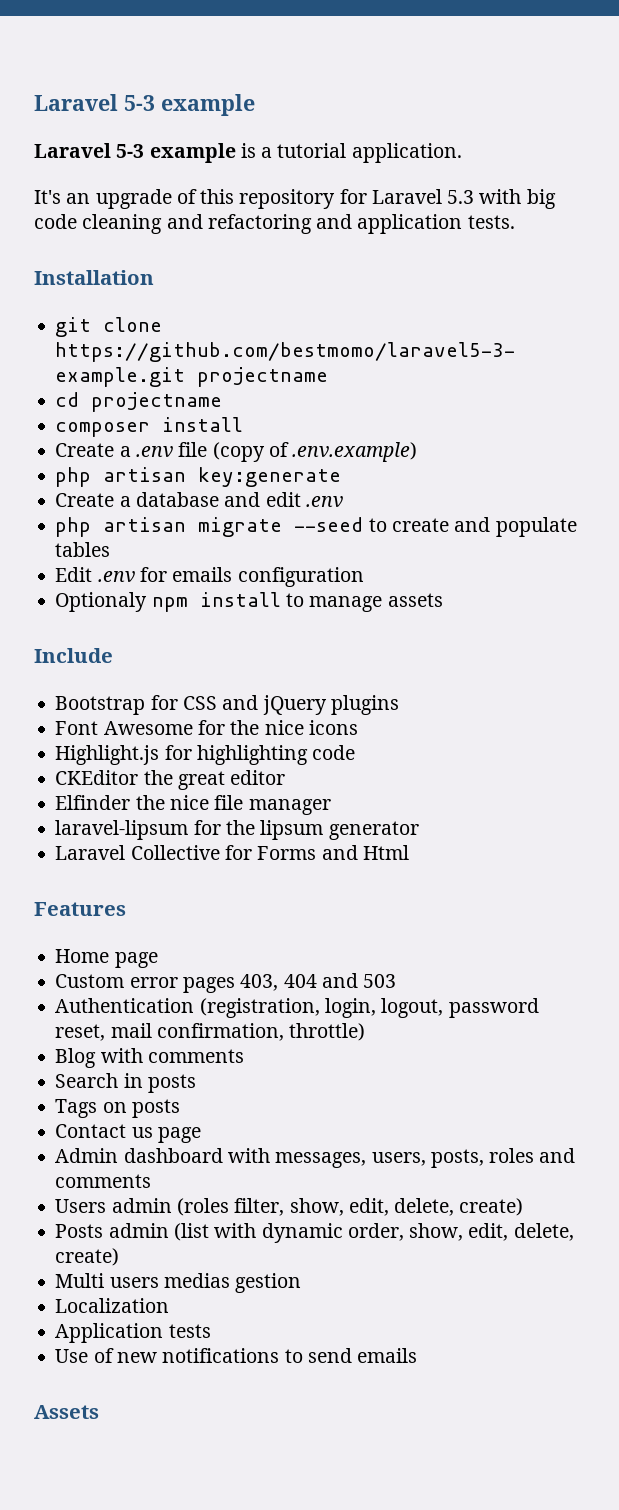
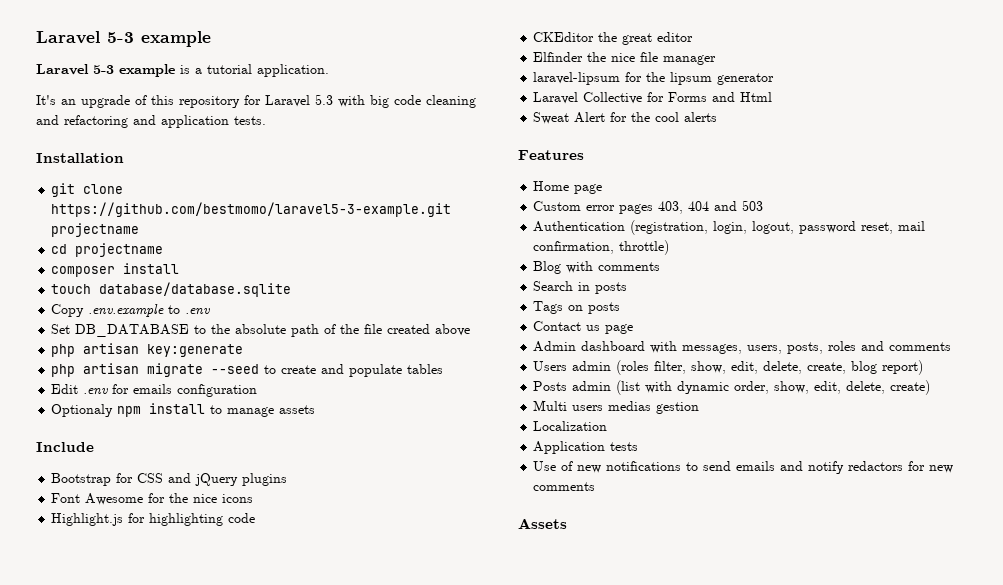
- Create a .env file (copy of .env.example)
+ touch database/database.sqlite
+ Copy .env.example to .env
+ Set DB_DATABASE to the absolute path of the file created above
  php artisan key:generate
- Create a database and edit .env
+ Sweat Alert for the cool alerts
- Users admin (roles filter, show, edit, delete, create)
+ Users admin (roles filter, show, edit, delete, create, blog report)
- Use of new notifications to send emails
+ Use of new notifications to send emails and notify redactors for new comments

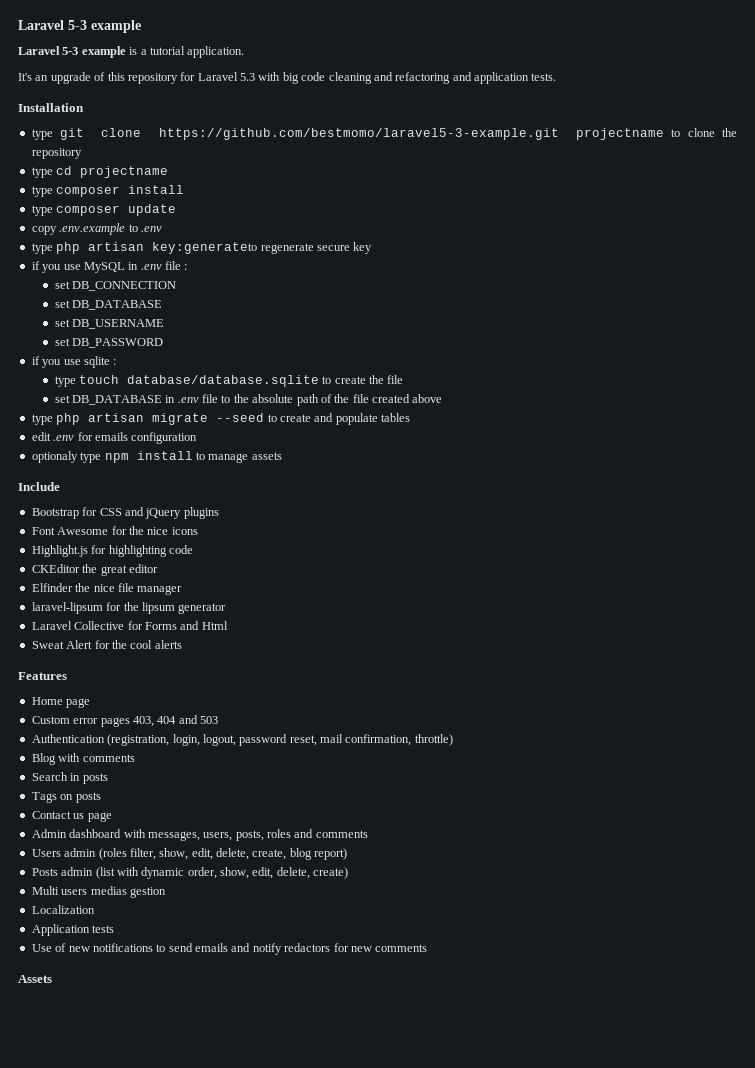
- git clone https://github.com/bestmomo/laravel5-3-example.git projectname
- cd projectname
+ type git clone https://github.com/bestmomo/laravel5-3-example.git projectname to clone the repository
+ type cd projectname
- composer install
+ type composer install
- touch database/database.sqlite
- Copy .env.example to .env
+ type composer update
+ copy .env.example to .env
- Set DB_DATABASE to the absolute path of the file created above
+ type php artisan key:generateto regenerate secure key
+ if you use MySQL in .env file :
+ set DB_CONNECTION
+ set DB_DATABASE
+ set DB_USERNAME
+ set DB_PASSWORD
+ if you use sqlite :
+ type touch database/database.sqlite to create the file
+ set DB_DATABASE in .env file to the absolute path of the file created above
- php artisan key:generate
- php artisan migrate --seed to create and populate tables
+ type php artisan migrate --seed to create and populate tables
- Edit .env for emails configuration
+ edit .env for emails configuration
- Optionaly npm install to manage assets
+ optionaly type npm install to manage assets

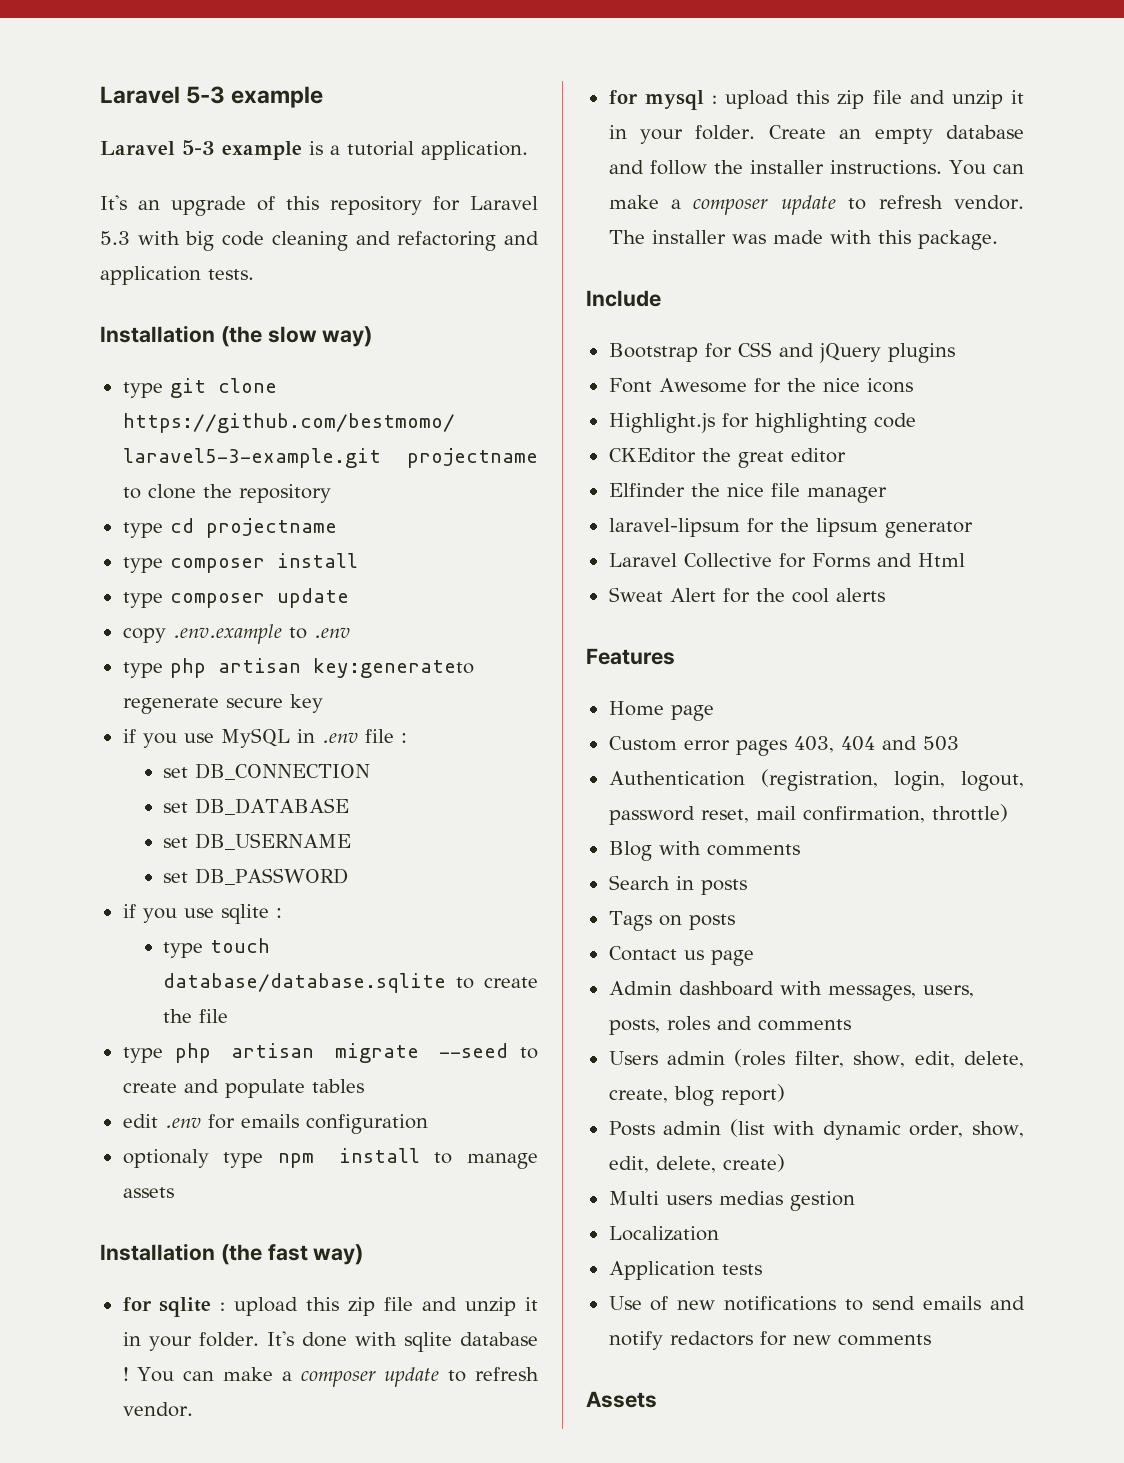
- Installation
+ Installation (the slow way)
- set DB_DATABASE in .env file to the absolute path of the file created above
+ Installation (the fast way)
+ for sqlite : upload this zip file and unzip it in your folder. It's done with sqlite database ! You can make a composer update to refresh vendor.
+ for mysql : upload this zip file and unzip it in your folder. Create an empty database and follow the installer instructions. You can make a composer update to refresh vendor. The installer was made with this package.

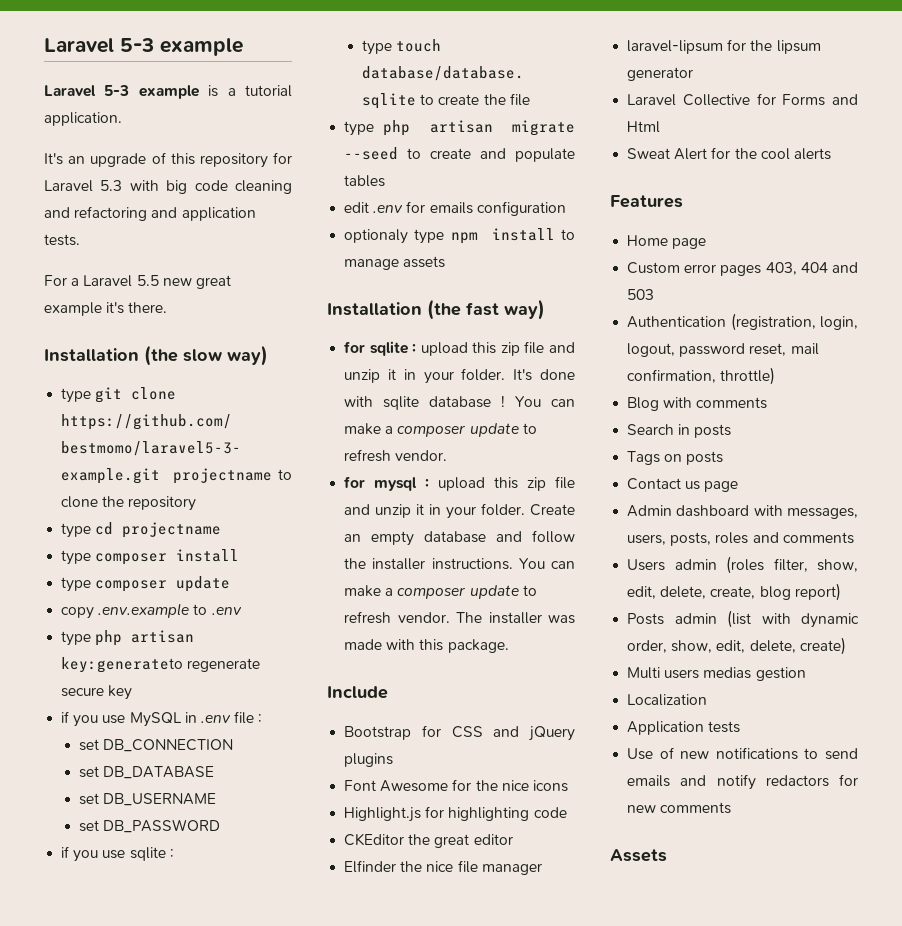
+ For a Laravel 5.5 new great example it's there.

